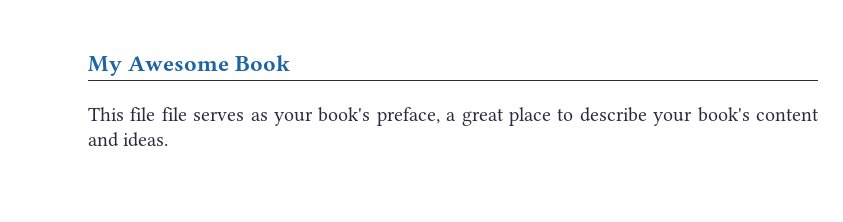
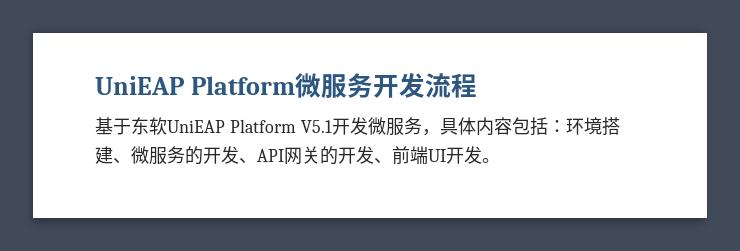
- My Awesome Book
- This file file serves as your book's preface, a great place to describe your book's content and ideas.
+ UniEAP Platform微服务开发流程
+ 基于东软UniEAP Platform V5.1开发微服务，具体内容包括：环境搭建、微服务的开发、API网关的开发、前端UI开发。

